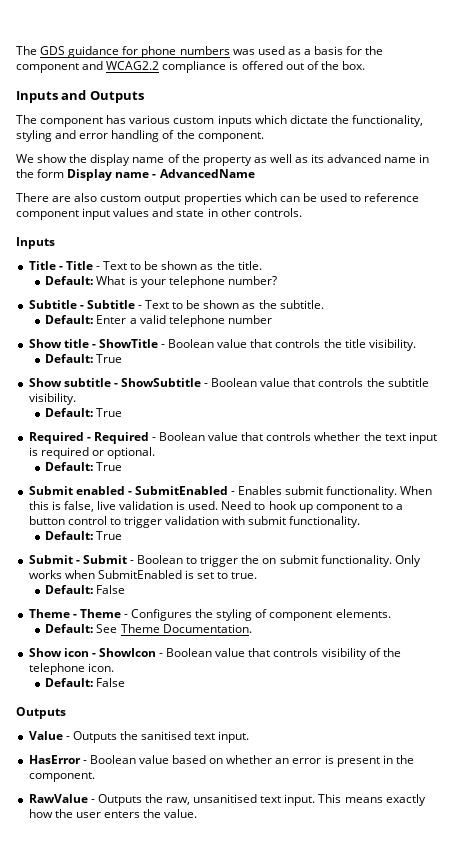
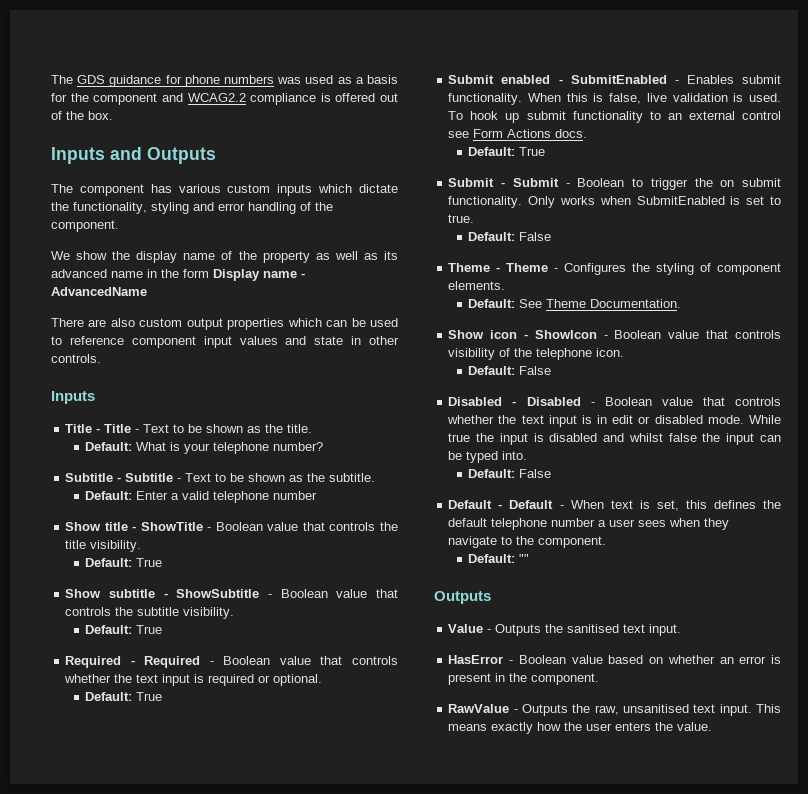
- Need to hook up component to a button control to trigger validation with submit functionality.
+ To hook up submit functionality to an external control see Form Actions docs.
+ Disabled - Disabled - Boolean value that controls whether the text input is in edit or disabled mode. While true the input is disabled and whilst false the input can be typed into.
+ Default: False
+ Default - Default - When text is set, this defines the default telephone number a user sees when they navigate to the component.
+ Default: ""

